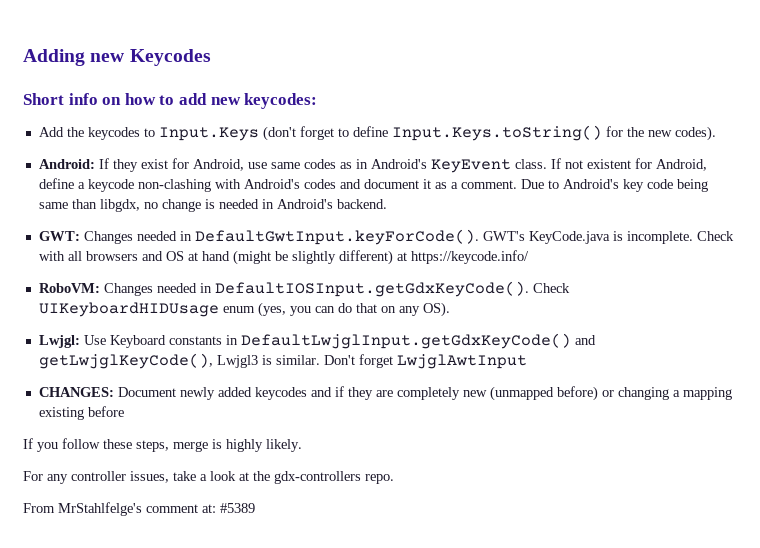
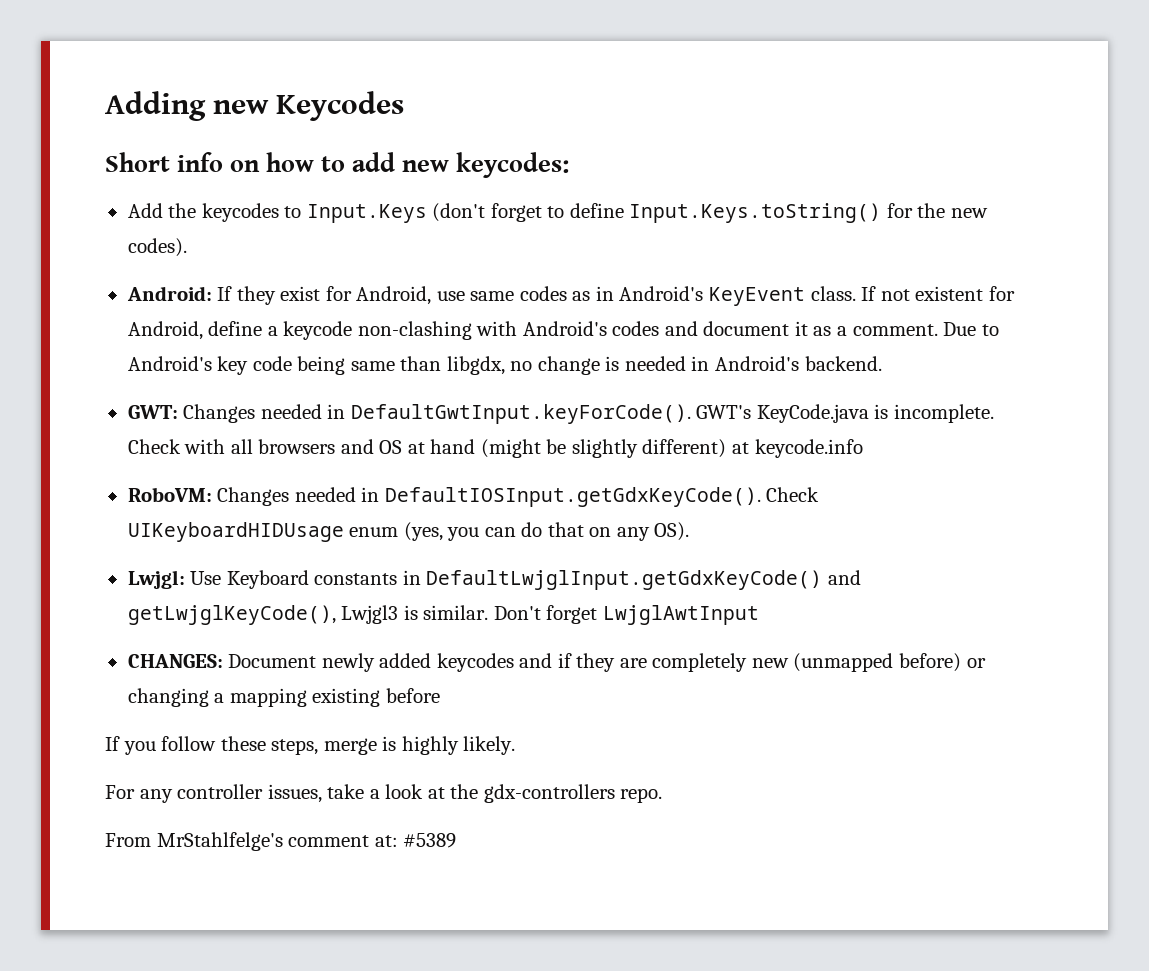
- Check with all browsers and OS at hand (might be slightly different) at https://keycode.info/
+ Check with all browsers and OS at hand (might be slightly different) at keycode.info

